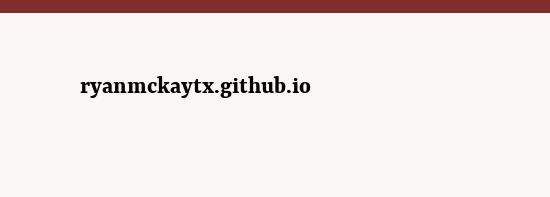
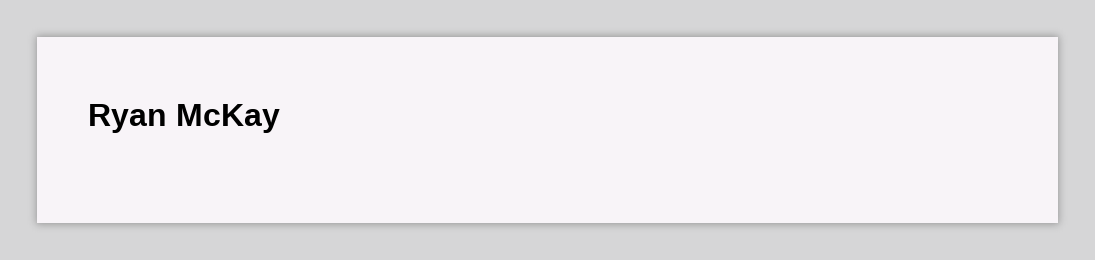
- ryanmckaytx.github.io
+ Ryan McKay

